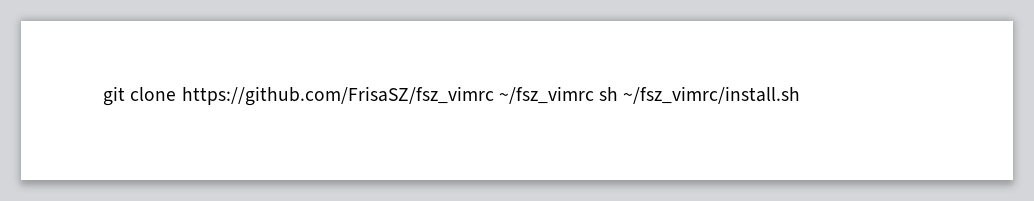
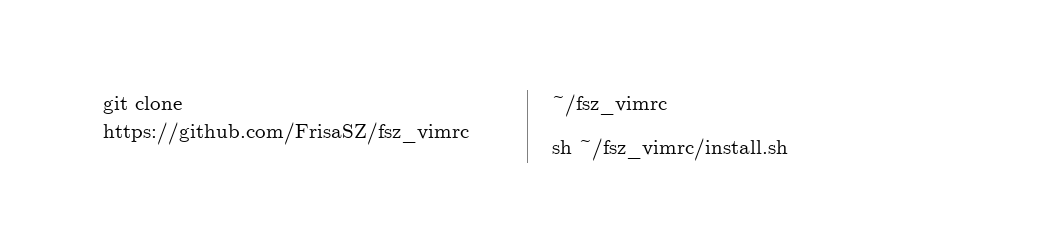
- git clone https://github.com/FrisaSZ/fsz_vimrc ~/fsz_vimrc sh ~/fsz_vimrc/install.sh
+ git clone https://github.com/FrisaSZ/fsz_vimrc ~/fsz_vimrc
+ sh ~/fsz_vimrc/install.sh

